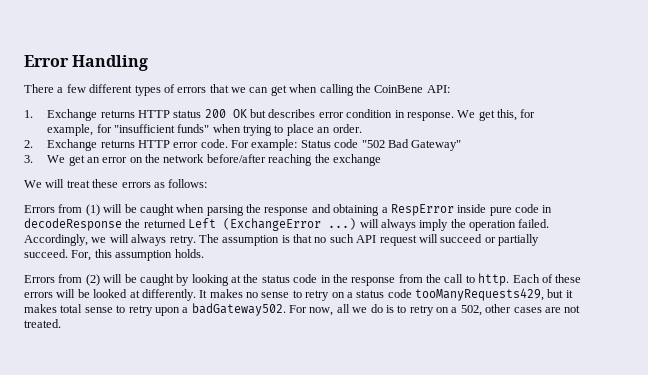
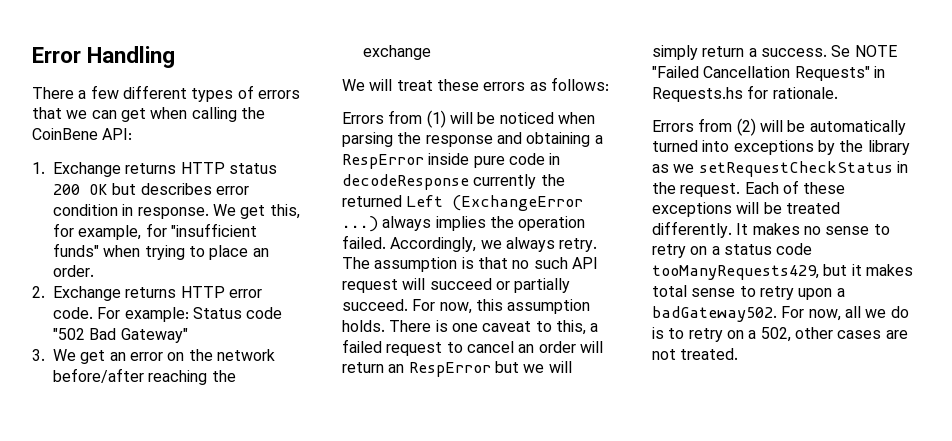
- Errors from (1) will be caught when parsing the response and obtaining a RespError inside pure code in decodeResponse the returned Left (ExchangeError ...) will always imply the operation failed.
+ Errors from (1) will be noticed when parsing the response and obtaining a RespError inside pure code in decodeResponse currently the returned Left (ExchangeError ...) always implies the operation failed.
- Accordingly, we will always retry.
+ Accordingly, we always retry.
- For, this assumption holds.
+ For now, this assumption holds. There is one caveat to this, a failed request to cancel an order will return an RespError but we will simply return a success. Se NOTE "Failed Cancellation Requests" in Requests.hs for rationale.
- Errors from (2) will be caught by looking at the status code in the response from the call to http.
+ Errors from (2) will be automatically turned into exceptions by the library as we setRequestCheckStatus in the request.
- Each of these errors will be looked at differently.
+ Each of these exceptions will be treated differently.

